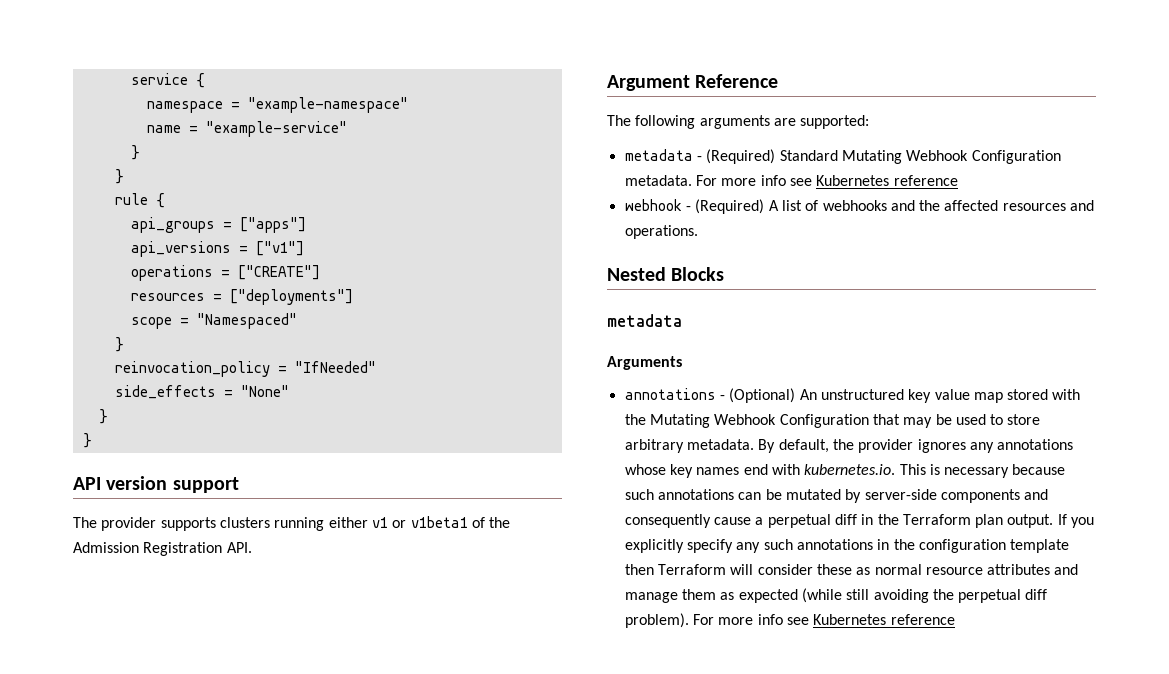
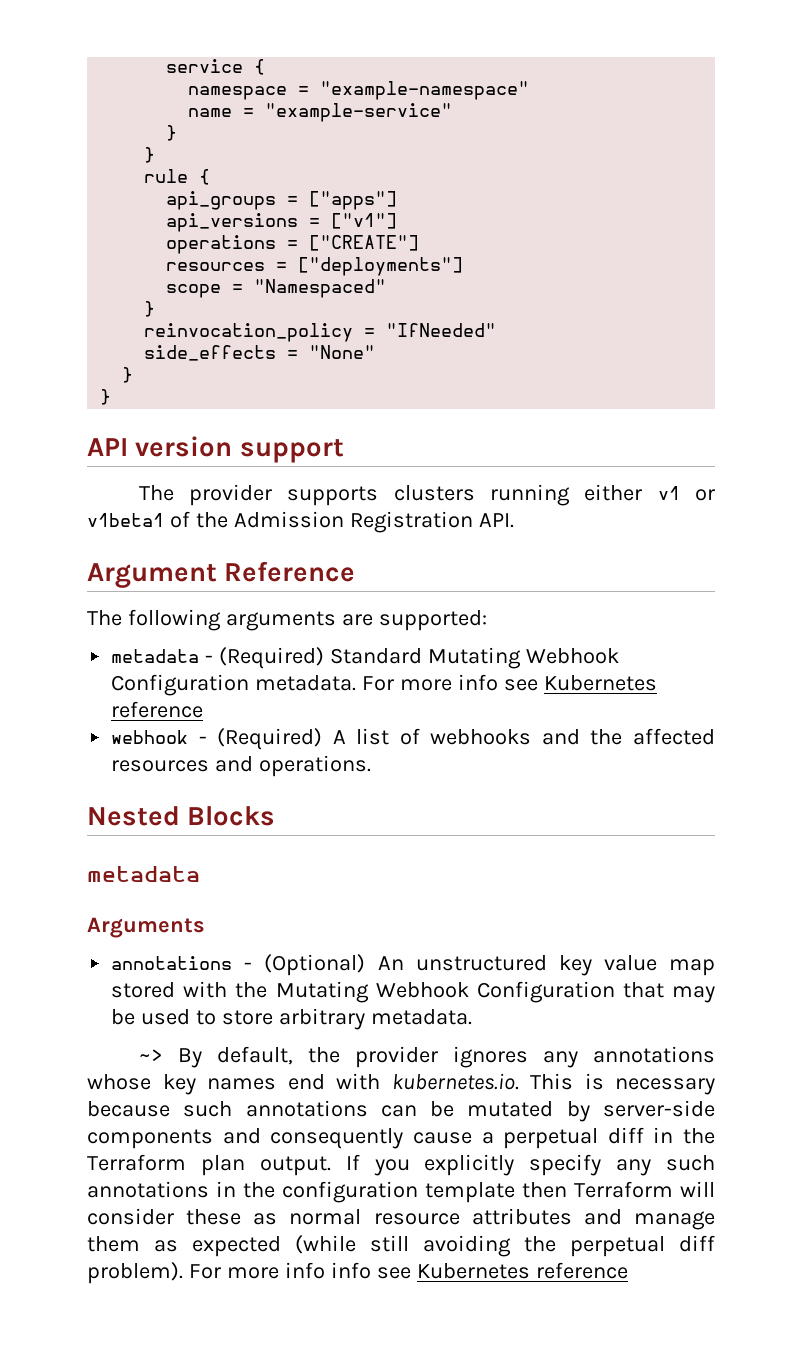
- annotations - (Optional) An unstructured key value map stored with the Mutating Webhook Configuration that may be used to store arbitrary metadata. By default, the provider ignores any annotations whose key names end with kubernetes.io. This is necessary because such annotations can be mutated by server-side components and consequently cause a perpetual diff in the Terraform plan output.
+ annotations - (Optional) An unstructured key value map stored with the Mutating Webhook Configuration that may be used to store arbitrary metadata.
+ ~> By default, the provider ignores any annotations whose key names end with kubernetes.io. This is necessary because such annotations can be mutated by server-side components and consequently cause a perpetual diff in the Terraform plan output.
- If you explicitly specify any such annotations in the configuration template then Terraform will consider these as normal resource attributes and manage them as expected (while still avoiding the perpetual diff problem). For more info see Kubernetes reference
+ If you explicitly specify any such annotations in the configuration template then Terraform will consider these as normal resource attributes and manage them as expected (while still avoiding the perpetual diff problem). For more info info see Kubernetes reference

